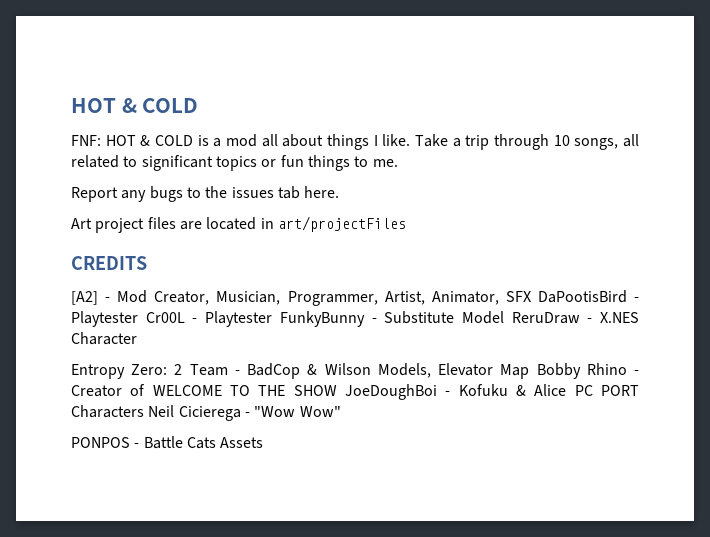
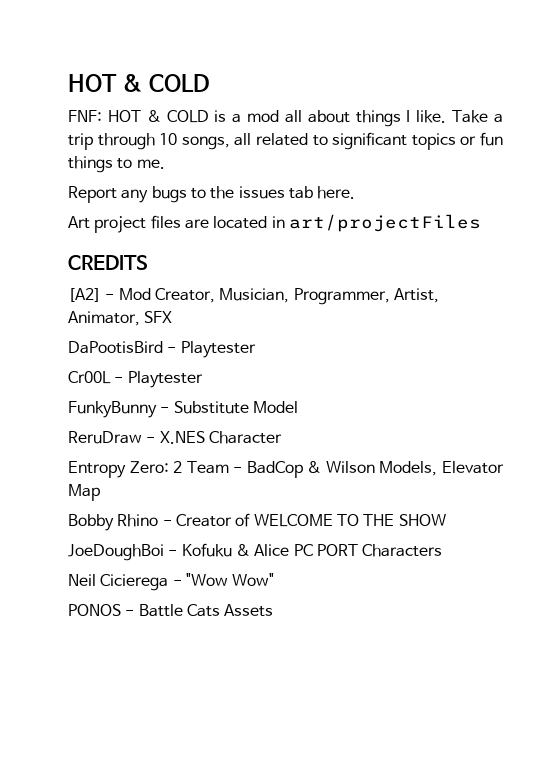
- [A2] - Mod Creator, Musician, Programmer, Artist, Animator, SFX DaPootisBird - Playtester Cr00L - Playtester FunkyBunny - Substitute Model ReruDraw - X.NES Character
+ [A2] - Mod Creator, Musician, Programmer, Artist, Animator, SFX
+ DaPootisBird - Playtester
+ Cr00L - Playtester
+ FunkyBunny - Substitute Model
+ ReruDraw - X.NES Character
- Entropy Zero: 2 Team - BadCop & Wilson Models, Elevator Map Bobby Rhino - Creator of WELCOME TO THE SHOW JoeDoughBoi - Kofuku & Alice PC PORT Characters Neil Cicierega - "Wow Wow"
+ Entropy Zero: 2 Team - BadCop & Wilson Models, Elevator Map
+ Bobby Rhino - Creator of WELCOME TO THE SHOW
+ JoeDoughBoi - Kofuku & Alice PC PORT Characters
+ Neil Cicierega - "Wow Wow"
- PONPOS - Battle Cats Assets
+ PONOS - Battle Cats Assets

